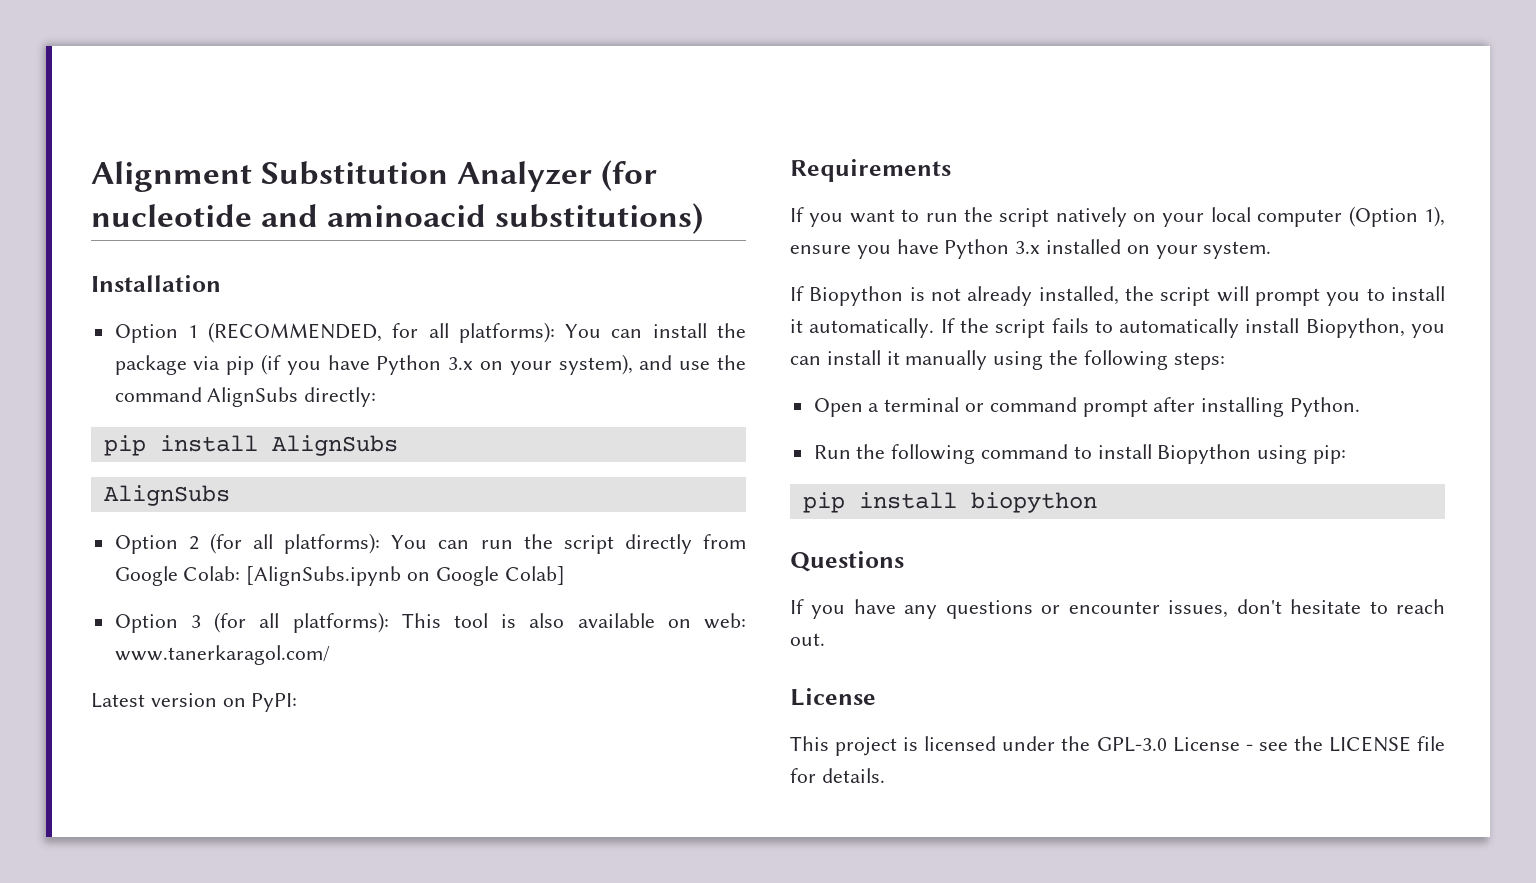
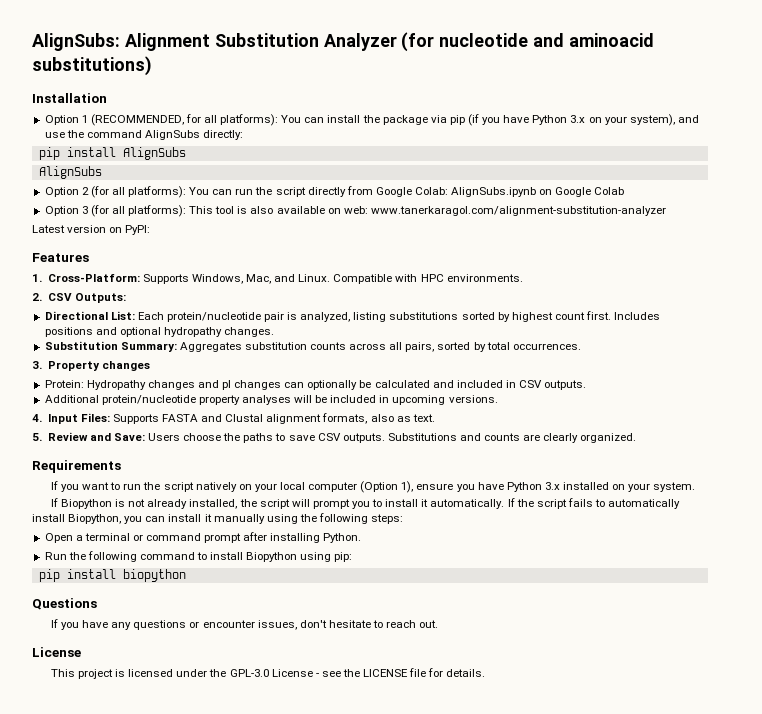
- Alignment Substitution Analyzer (for nucleotide and aminoacid substitutions)
+ AlignSubs: Alignment Substitution Analyzer (for nucleotide and aminoacid substitutions)
- Option 2 (for all platforms): You can run the script directly from Google Colab: [AlignSubs.ipynb on Google Colab]
+ Option 2 (for all platforms): You can run the script directly from Google Colab: AlignSubs.ipynb on Google Colab
- Option 3 (for all platforms): This tool is also available on web: www.tanerkaragol.com/
+ Option 3 (for all platforms): This tool is also available on web: www.tanerkaragol.com/alignment-substitution-analyzer
+ Features
+ 1. Cross-Platform: Supports Windows, Mac, and Linux. Compatible with HPC environments.
+ 2. CSV Outputs:
+ Directional List: Each protein/nucleotide pair is analyzed, listing substitutions sorted by highest count first. Includes positions and optional hydropathy changes.
+ Substitution Summary: Aggregates substitution counts across all pairs, sorted by total occurrences.
+ 3. Property changes
+ Protein: Hydropathy changes and pI changes can optionally be calculated and included in CSV outputs.
+ Additional protein/nucleotide property analyses will be included in upcoming versions.
+ 4. Input Files: Supports FASTA and Clustal alignment formats, also as text.
+ 5. Review and Save: Users choose the paths to save CSV outputs. Substitutions and counts are clearly organized.

